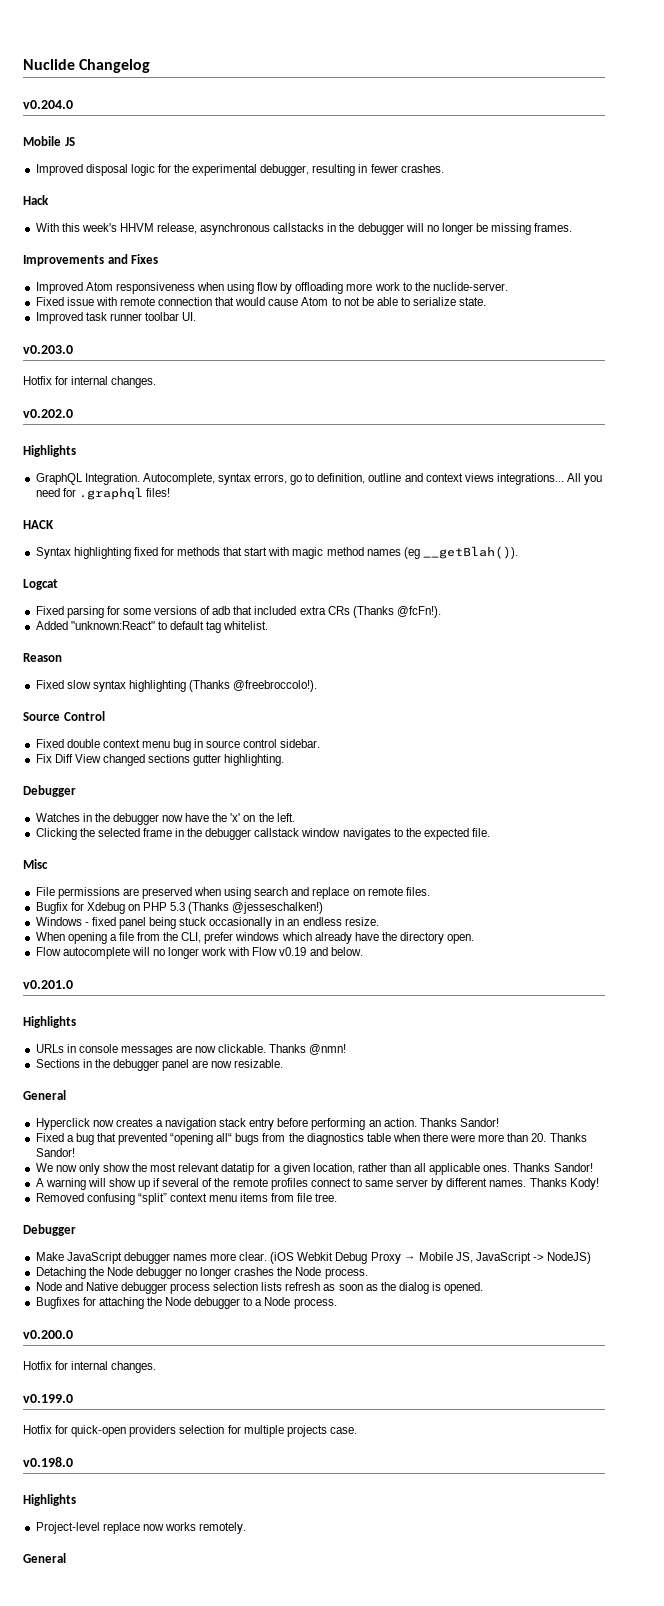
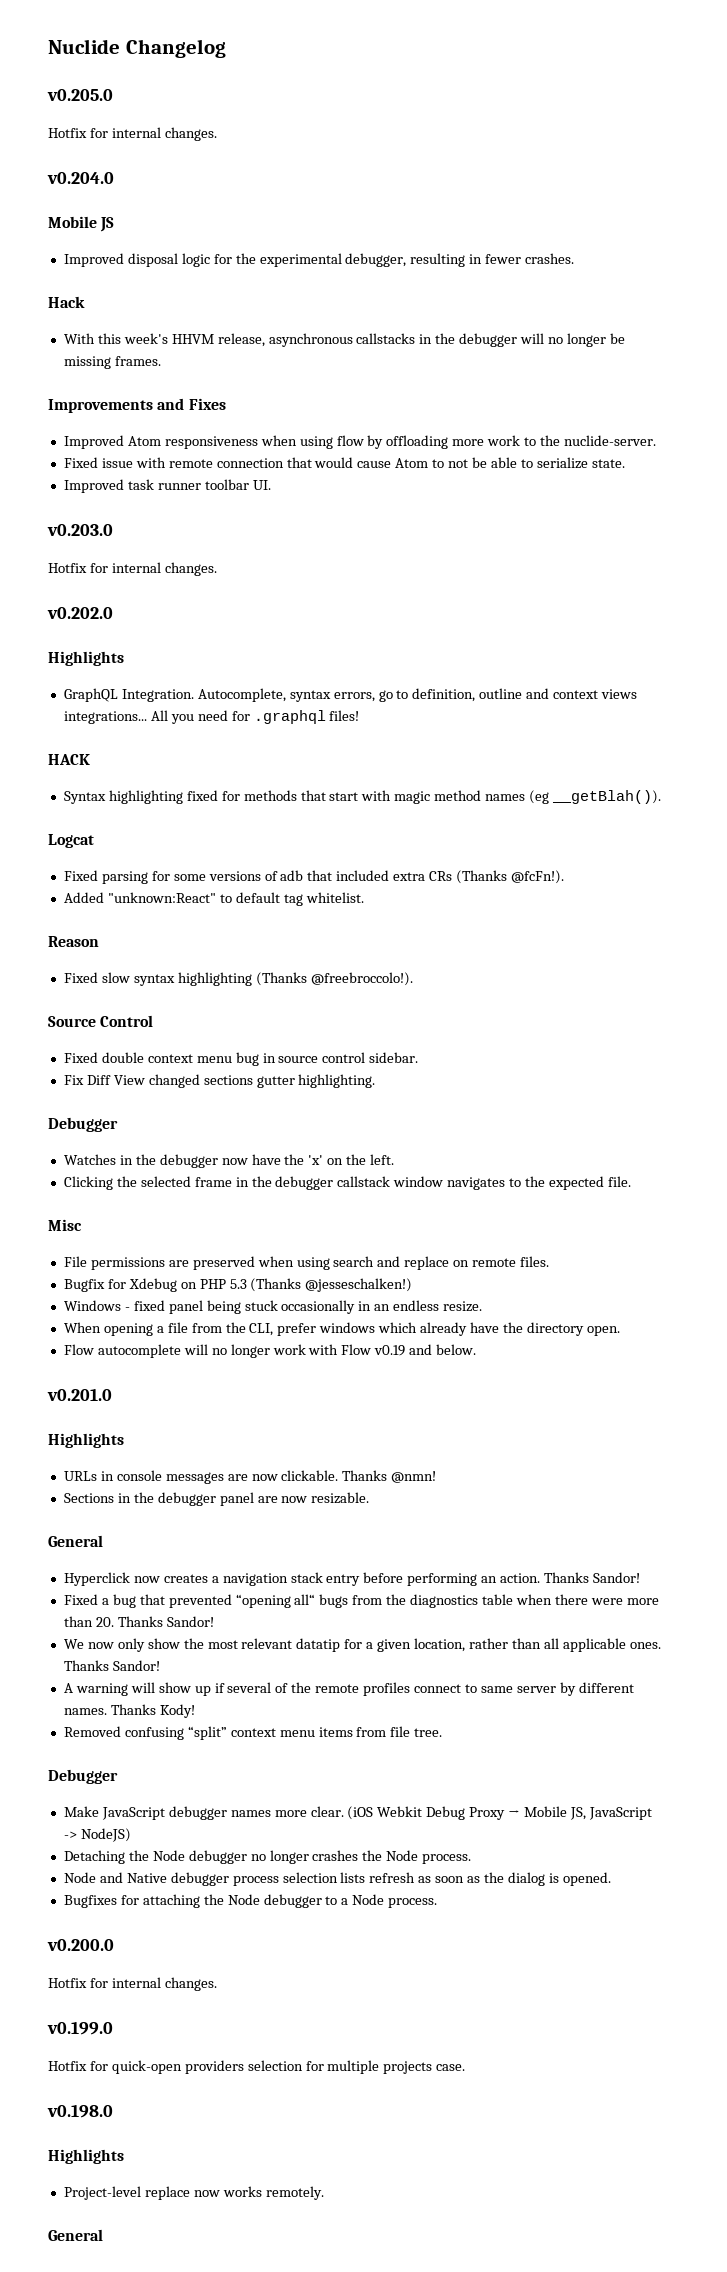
+ v0.205.0
+ Hotfix for internal changes.

